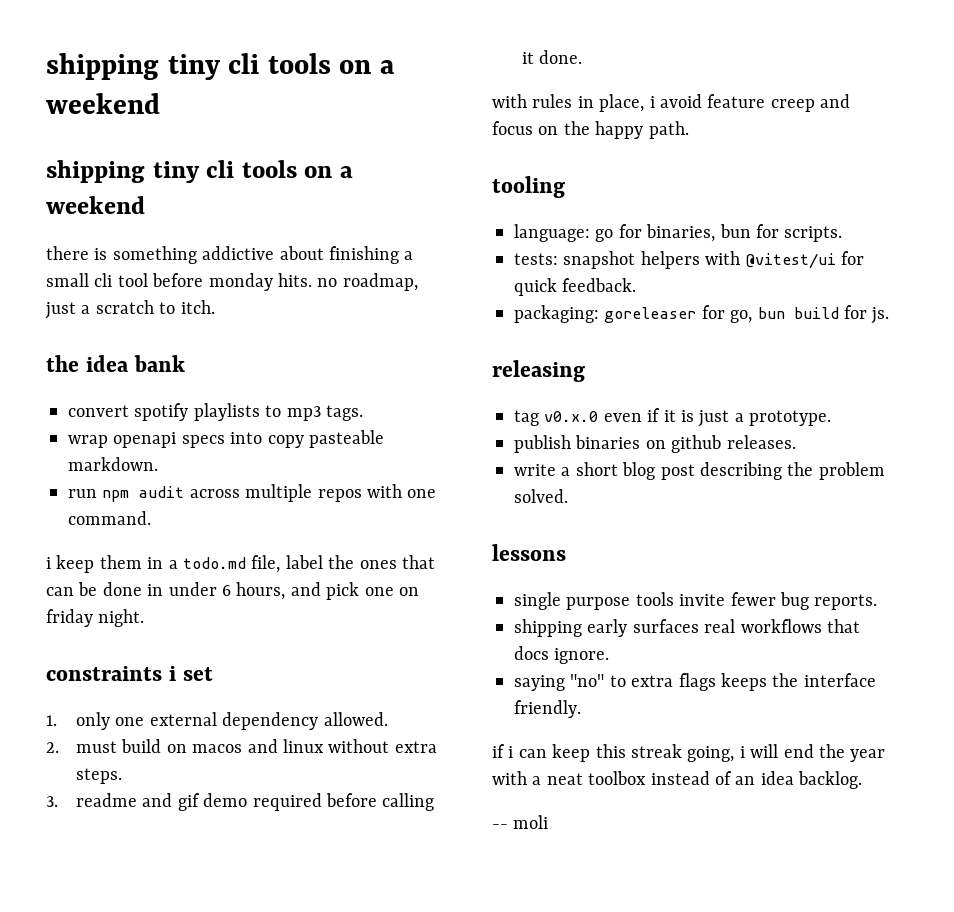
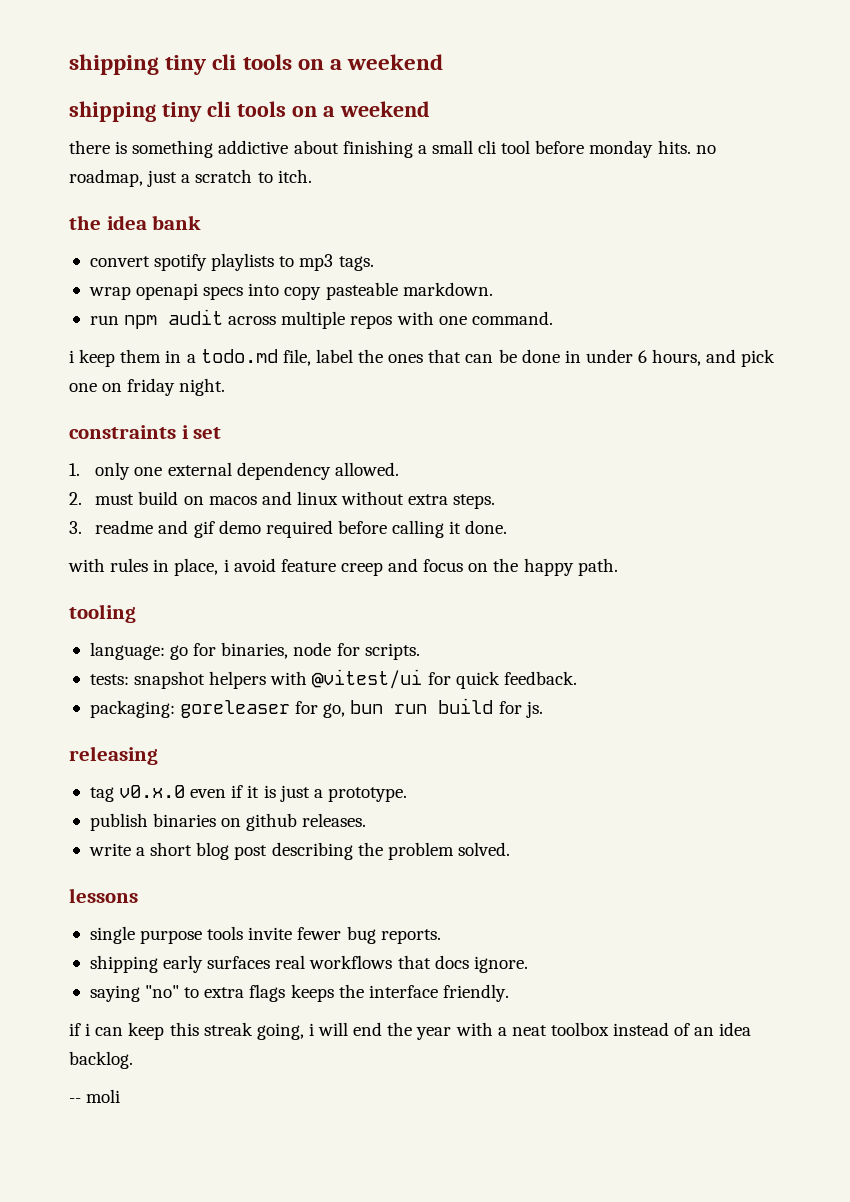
- language: go for binaries, bun for scripts.
+ language: go for binaries, node for scripts.
- packaging: goreleaser for go, bun build for js.
+ packaging: goreleaser for go, bun run build for js.

